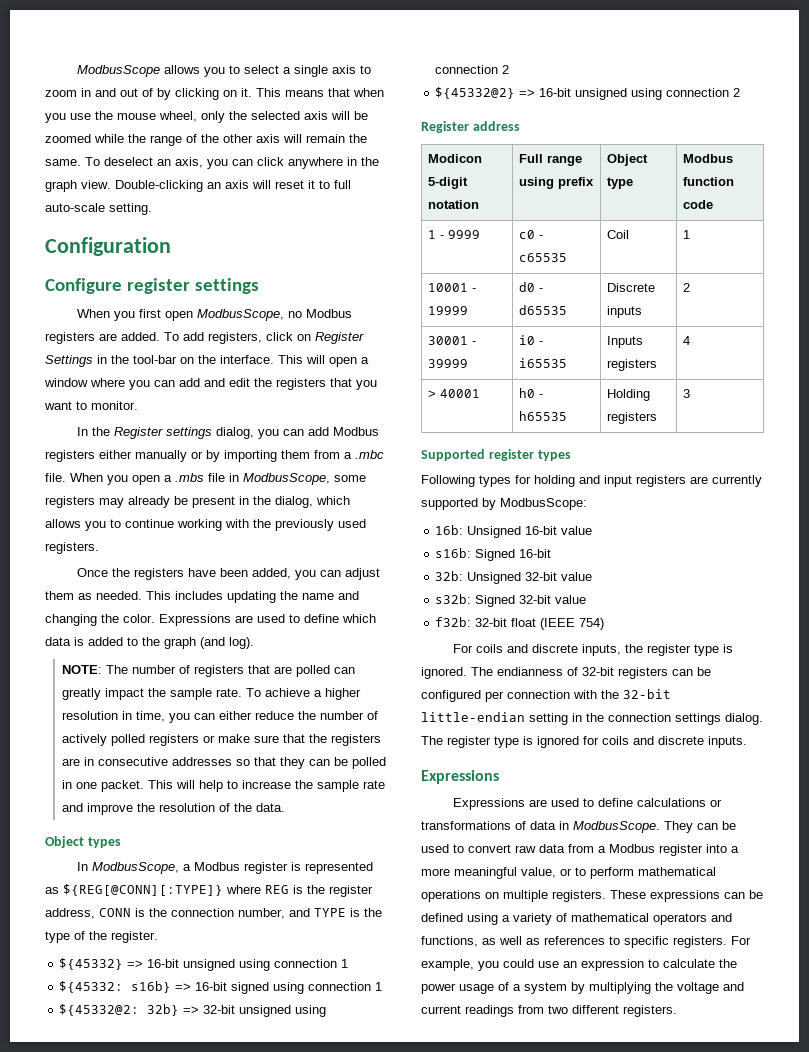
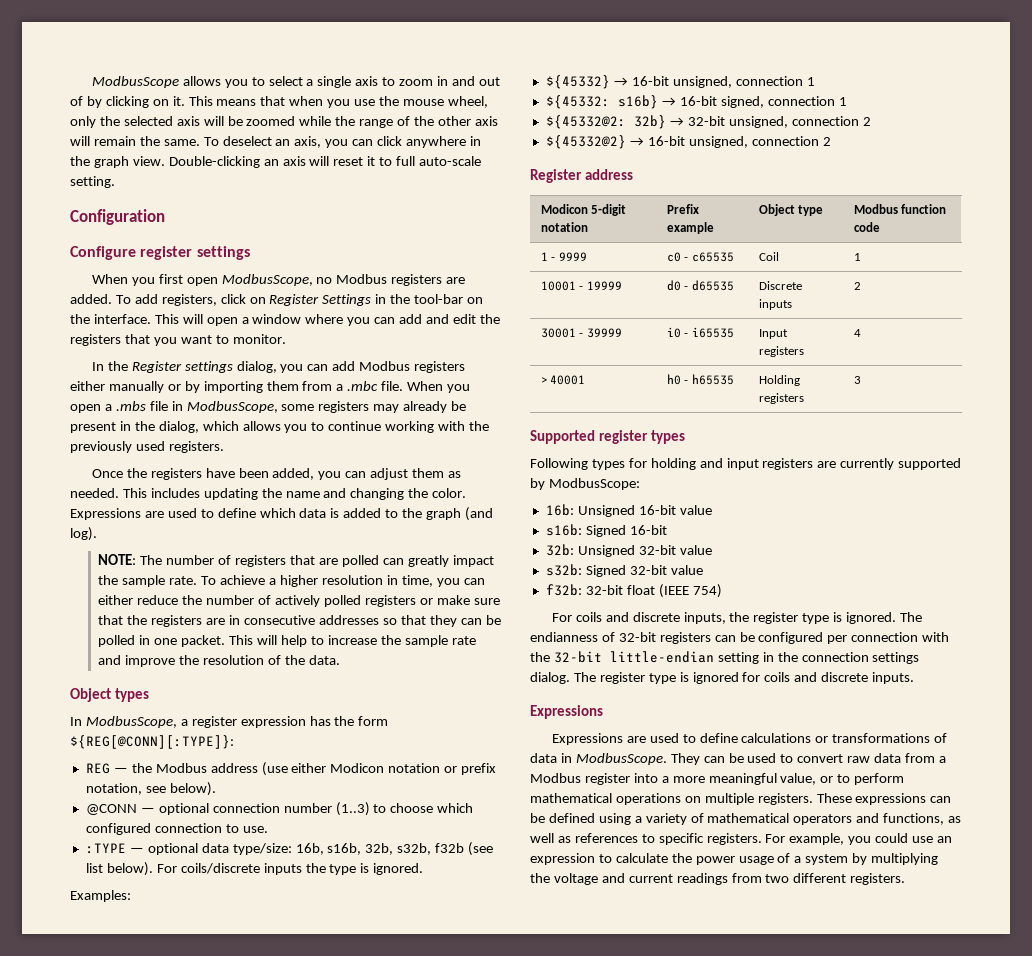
- In ModbusScope, a Modbus register is represented as ${REG[@CONN][:TYPE]} where REG is the register address, CONN is the connection number, and TYPE is the type of the register.
- ${45332} => 16-bit unsigned using connection 1
+ In ModbusScope, a register expression has the form ${REG[@CONN][:TYPE]}:
+ REG — the Modbus address (use either Modicon notation or prefix notation, see below).
+ @CONN — optional connection number (1..3) to choose which configured connection to use.
+ :TYPE — optional data type/size: 16b, s16b, 32b, s32b, f32b (see list below). For coils/discrete inputs the type is ignored.
+ Examples:
+ ${45332} → 16-bit unsigned, connection 1
- ${45332: s16b} => 16-bit signed using connection 1
+ ${45332: s16b} → 16-bit signed, connection 1
- ${45332@2: 32b} => 32-bit unsigned using connection 2
+ ${45332@2: 32b} → 32-bit unsigned, connection 2
- ${45332@2} => 16-bit unsigned using connection 2
+ ${45332@2} → 16-bit unsigned, connection 2
- Modicon 5-digit notation | Full range using prefix | Object type | Modbus function code
+ Modicon 5-digit notation | Prefix example | Object type | Modbus function code
- 30001 - 39999 | i0 - i65535 | Inputs registers | 4
+ 30001 - 39999 | i0 - i65535 | Input registers | 4

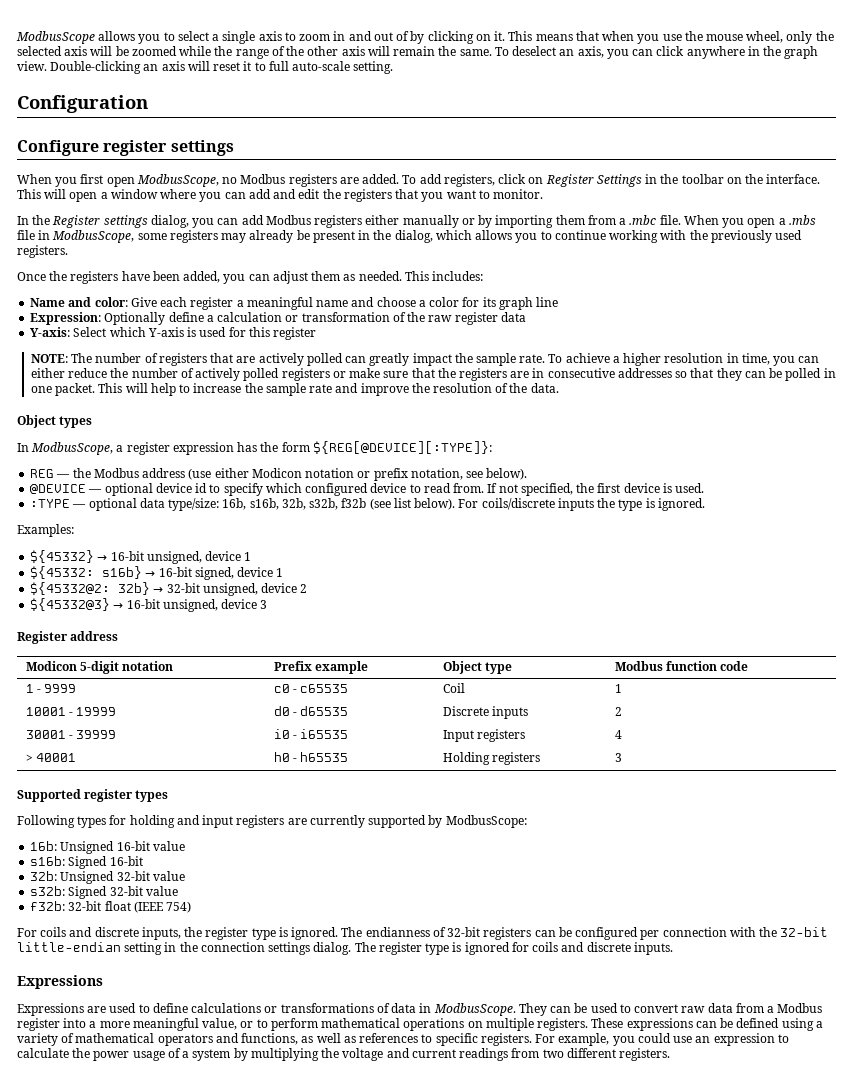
- To add registers, click on Register Settings in the tool-bar on the interface.
+ To add registers, click on Register Settings in the toolbar on the interface.
- This includes updating the name and changing the color. Expressions are used to define which data is added to the graph (and log).
+ This includes:
+ Name and color: Give each register a meaningful name and choose a color for its graph line
+ Expression: Optionally define a calculation or transformation of the raw register data
+ Y-axis: Select which Y-axis is used for this register
- NOTE: The number of registers that are polled can greatly impact the sample rate.
+ NOTE: The number of registers that are actively polled can greatly impact the sample rate.
- In ModbusScope, a register expression has the form ${REG[@CONN][:TYPE]}:
+ In ModbusScope, a register expression has the form ${REG[@DEVICE][:TYPE]}:
- @CONN — optional connection number (1..3) to choose which configured connection to use.
+ @DEVICE — optional device id to specify which configured device to read from. If not specified, the first device is used.
- ${45332} → 16-bit unsigned, connection 1
+ ${45332} → 16-bit unsigned, device 1
- ${45332: s16b} → 16-bit signed, connection 1
+ ${45332: s16b} → 16-bit signed, device 1
- ${45332@2: 32b} → 32-bit unsigned, connection 2
- ${45332@2} → 16-bit unsigned, connection 2
+ ${45332@2: 32b} → 32-bit unsigned, device 2
+ ${45332@3} → 16-bit unsigned, device 3

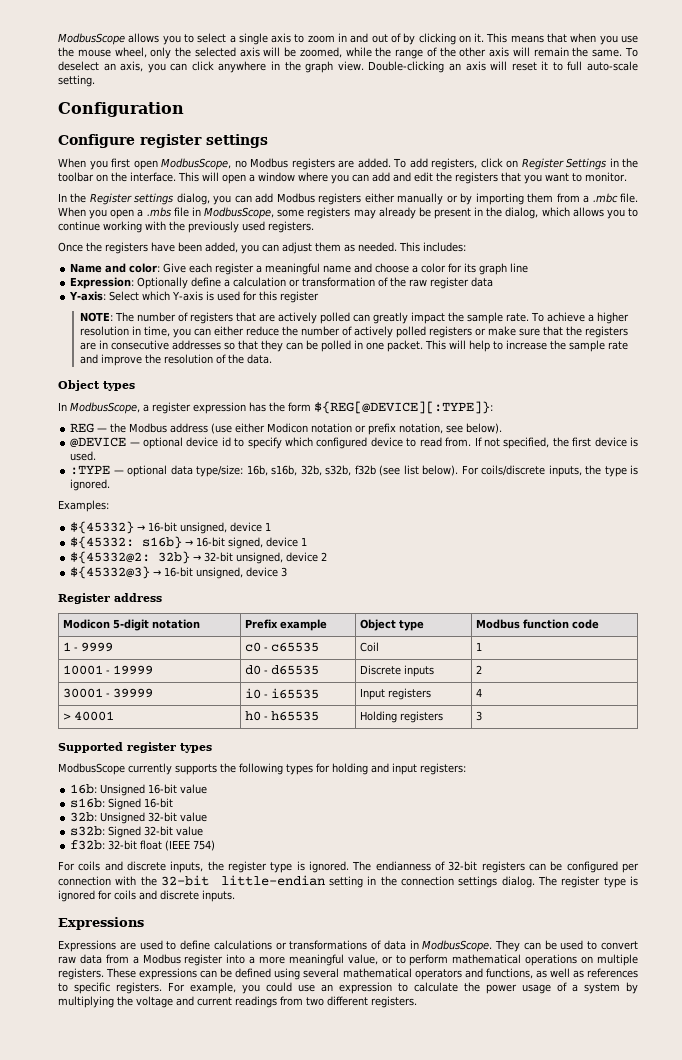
- This means that when you use the mouse wheel, only the selected axis will be zoomed while the range of the other axis will remain the same.
+ This means that when you use the mouse wheel, only the selected axis will be zoomed, while the range of the other axis will remain the same.
- For coils/discrete inputs the type is ignored.
+ For coils/discrete inputs, the type is ignored.
- Following types for holding and input registers are currently supported by ModbusScope:
+ ModbusScope currently supports the following types for holding and input registers:
- These expressions can be defined using a variety of mathematical operators and functions, as well as references to specific registers.
+ These expressions can be defined using several mathematical operators and functions, as well as references to specific registers.

